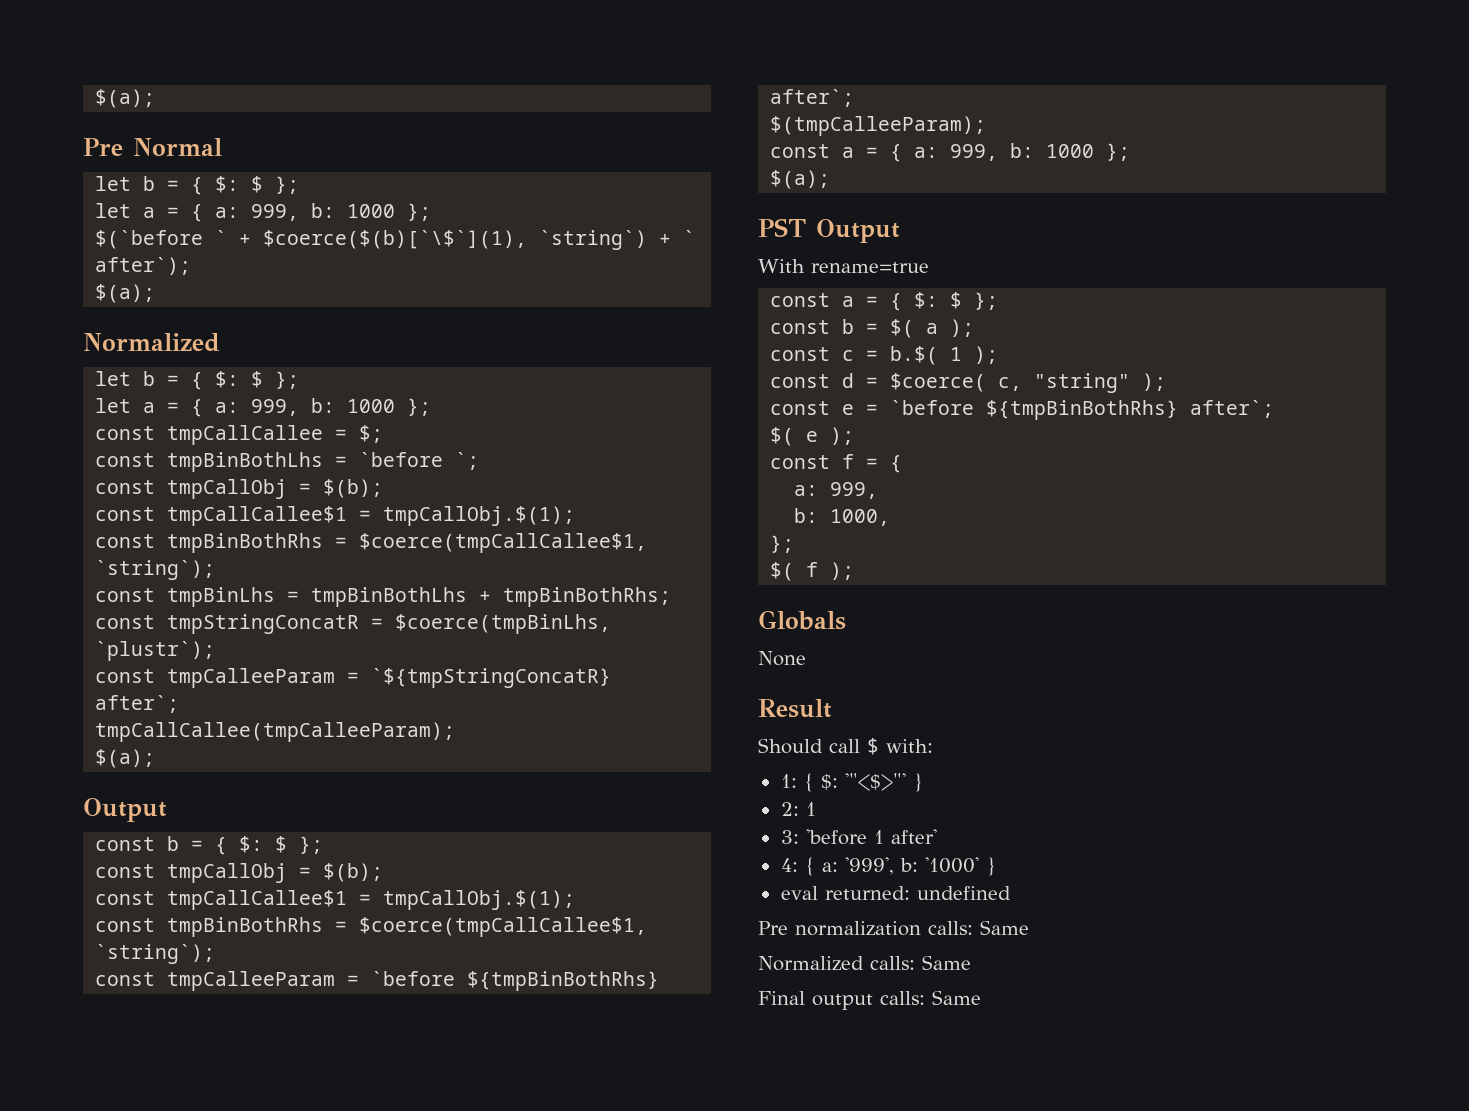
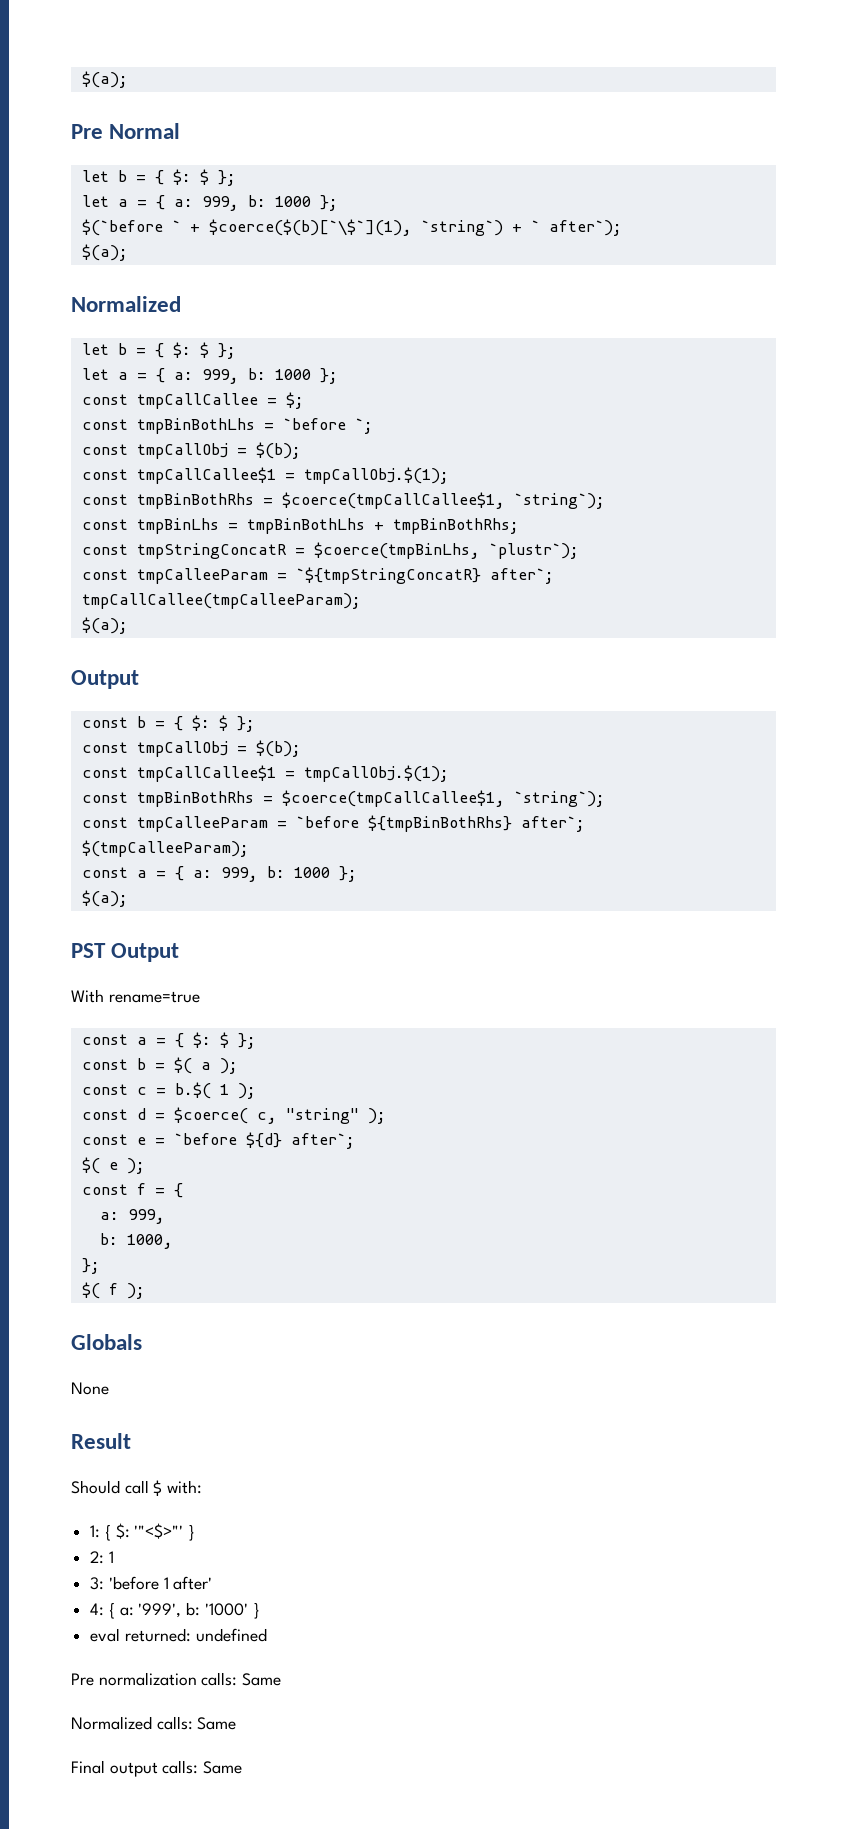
- const e = `before ${tmpBinBothRhs} after`;
+ const e = `before ${d} after`;

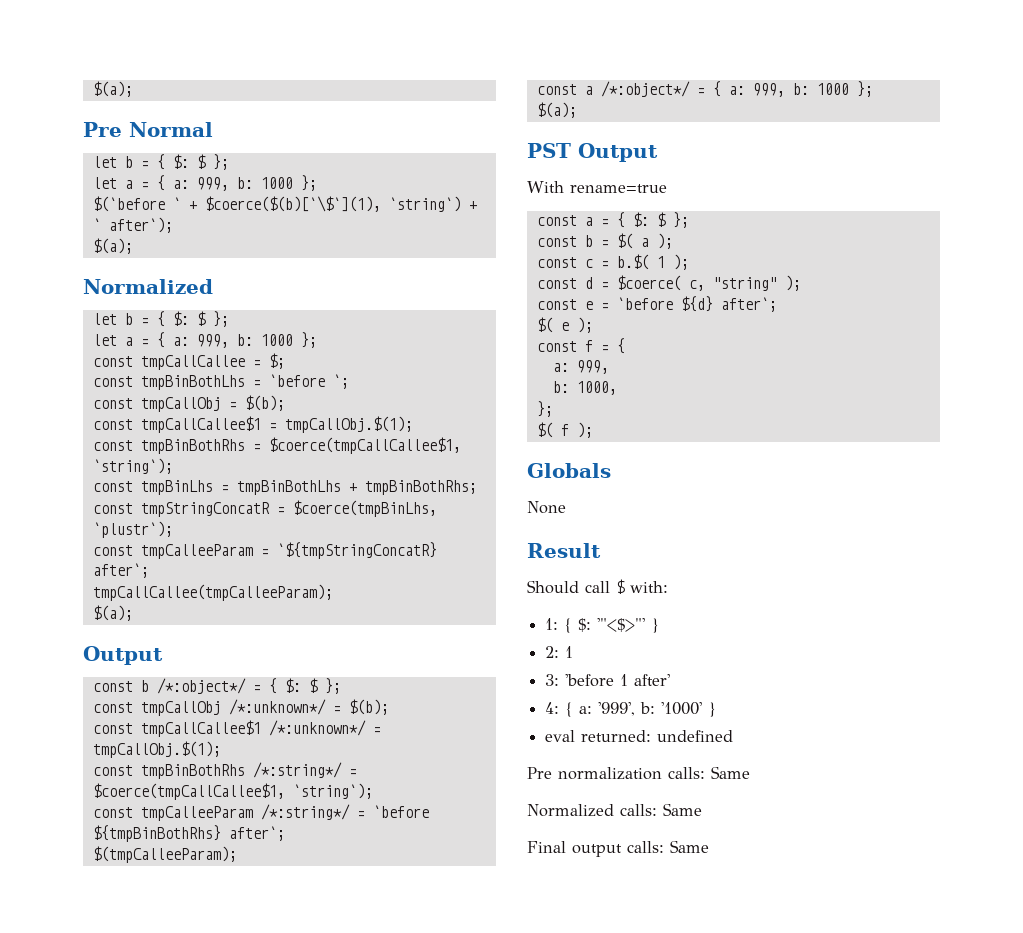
- const b = { $: $ };
- const tmpCallObj = $(b);
- const tmpCallCallee$1 = tmpCallObj.$(1);
- const tmpBinBothRhs = $coerce(tmpCallCallee$1, `string`);
+ const b /*:object*/ = { $: $ };
+ const tmpCallObj /*:unknown*/ = $(b);
+ const tmpCallCallee$1 /*:unknown*/ = tmpCallObj.$(1);
+ const tmpBinBothRhs /*:string*/ = $coerce(tmpCallCallee$1, `string`);
- const tmpCalleeParam = `before ${tmpBinBothRhs} after`;
+ const tmpCalleeParam /*:string*/ = `before ${tmpBinBothRhs} after`;
- const a = { a: 999, b: 1000 };
+ const a /*:object*/ = { a: 999, b: 1000 };

